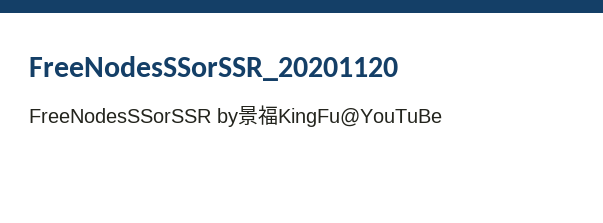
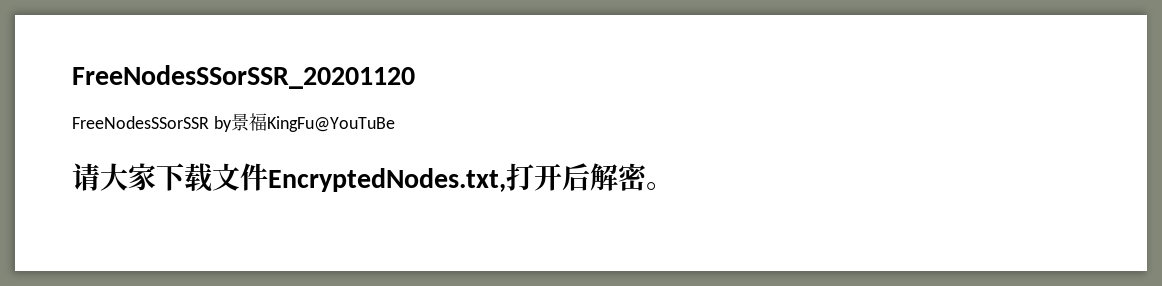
+ 请大家下载文件EncryptedNodes.txt,打开后解密。

